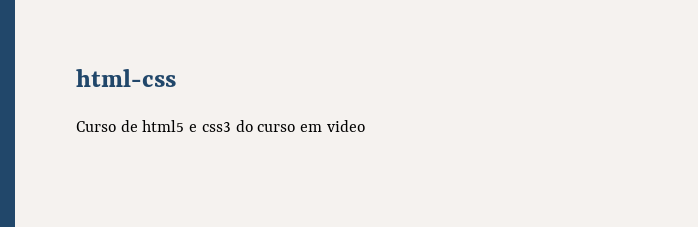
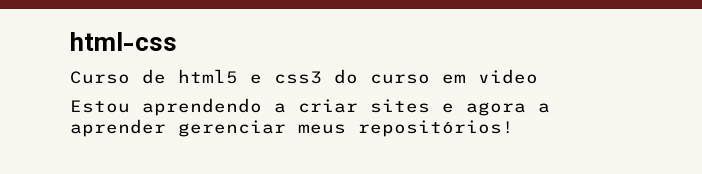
+ Estou aprendendo a criar sites e agora a aprender gerenciar meus repositórios!

